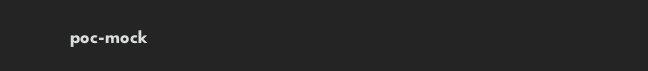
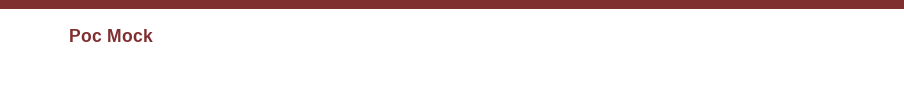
- poc-mock
+ Poc Mock

